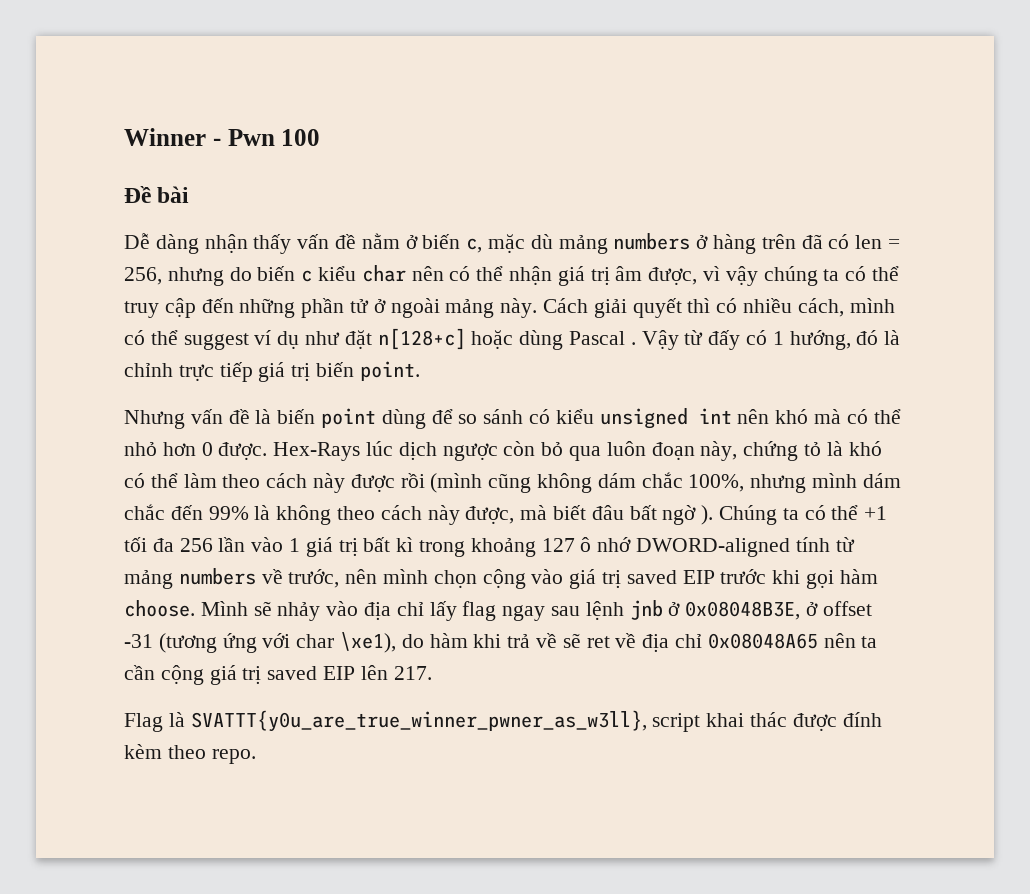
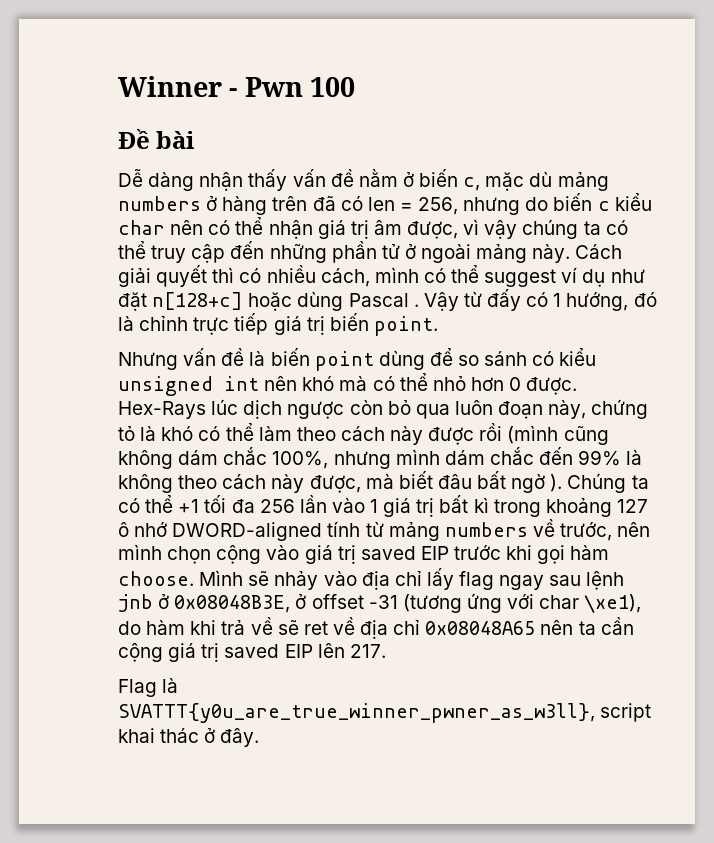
- Flag là SVATTT{y0u_are_true_winner_pwner_as_w3ll}, script khai thác được đính kèm theo repo.
+ Flag là SVATTT{y0u_are_true_winner_pwner_as_w3ll}, script khai thác ở đây.

